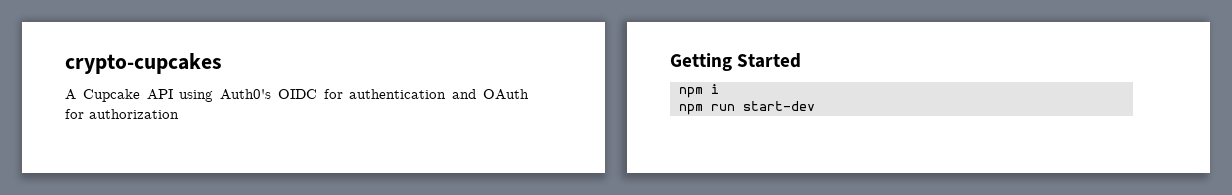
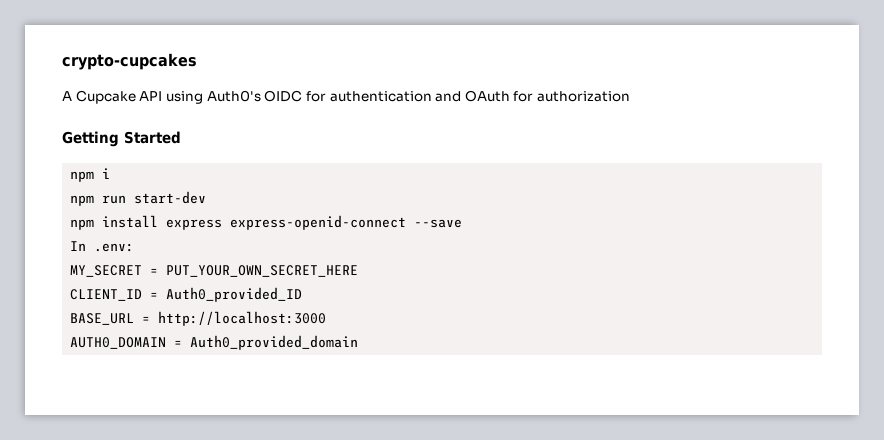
+ npm install express express-openid-connect --save
+ In .env:
+ MY_SECRET = PUT_YOUR_OWN_SECRET_HERE
+ CLIENT_ID = Auth0_provided_ID
+ BASE_URL = http://localhost:3000
+ AUTH0_DOMAIN = Auth0_provided_domain

